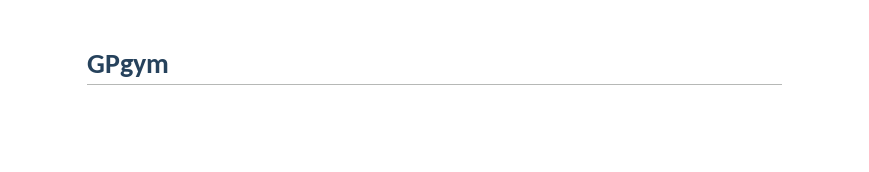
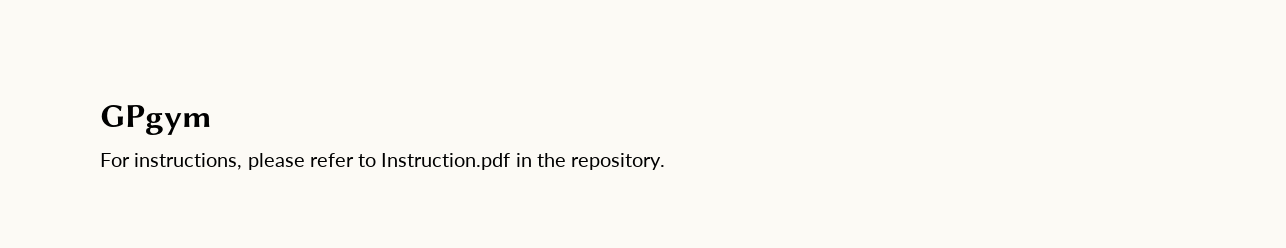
+ For instructions, please refer to Instruction.pdf in the repository.

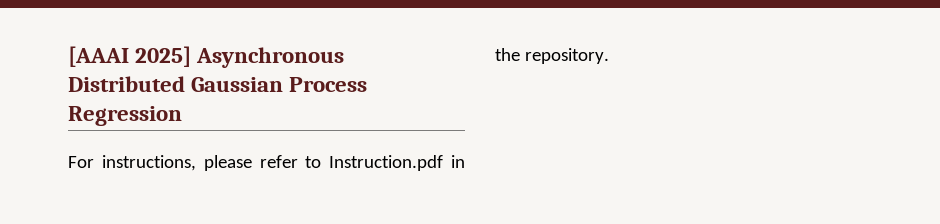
- GPgym
+ [AAAI 2025] Asynchronous Distributed Gaussian Process Regression

